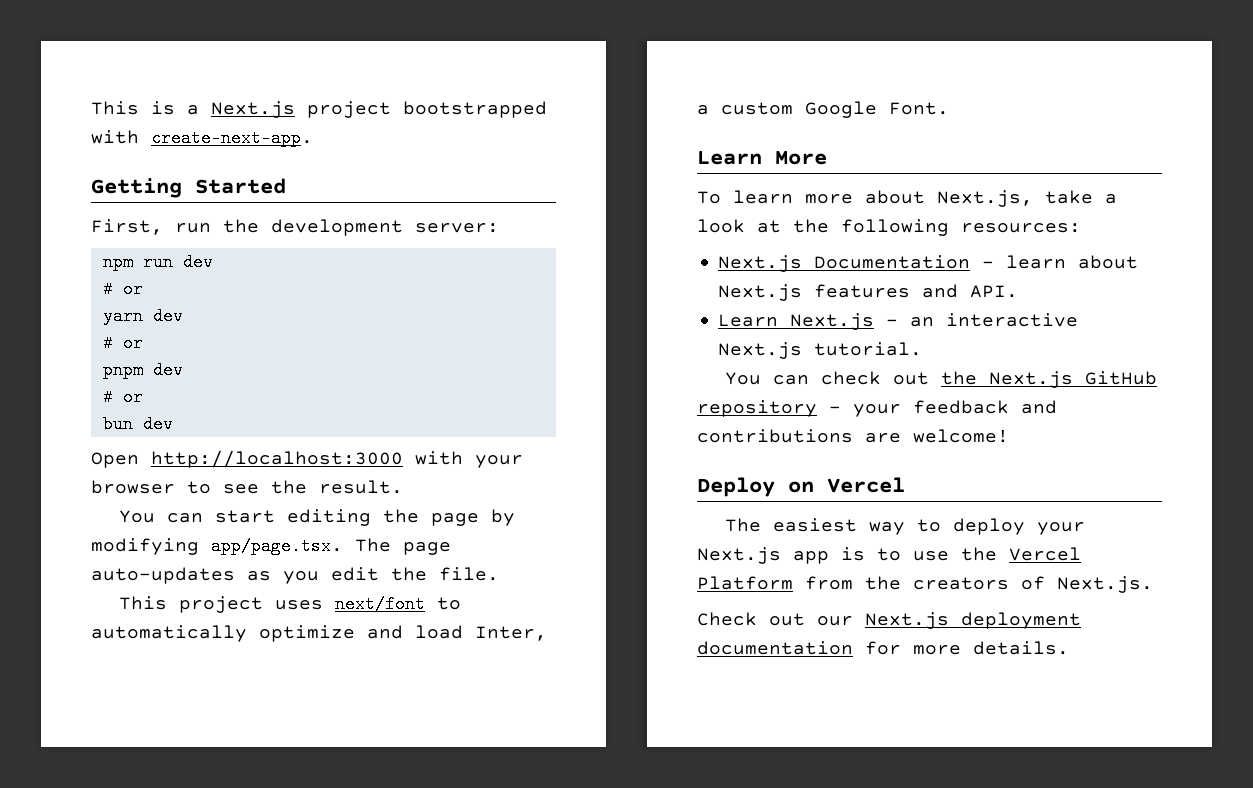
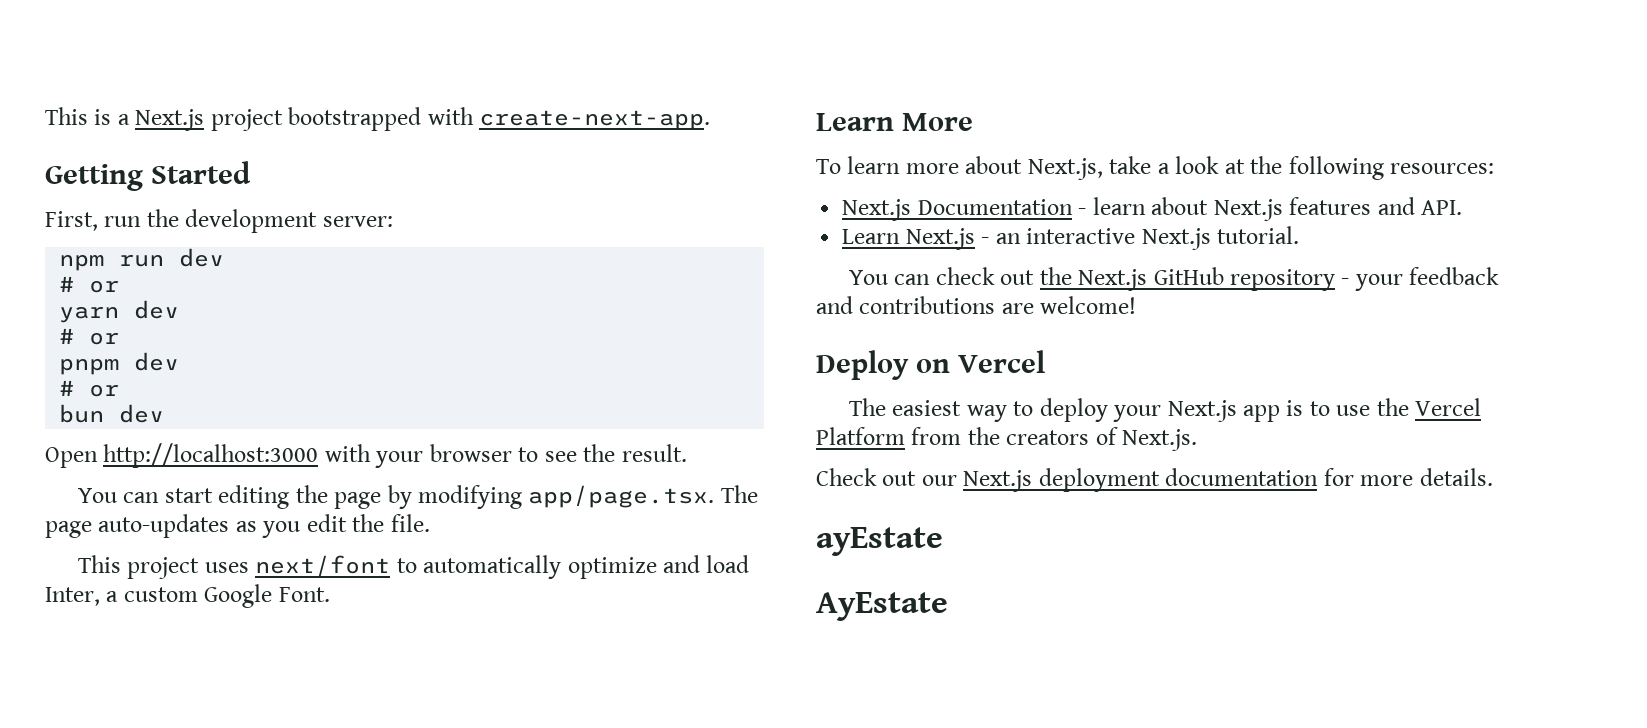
+ ayEstate
+ AyEstate

